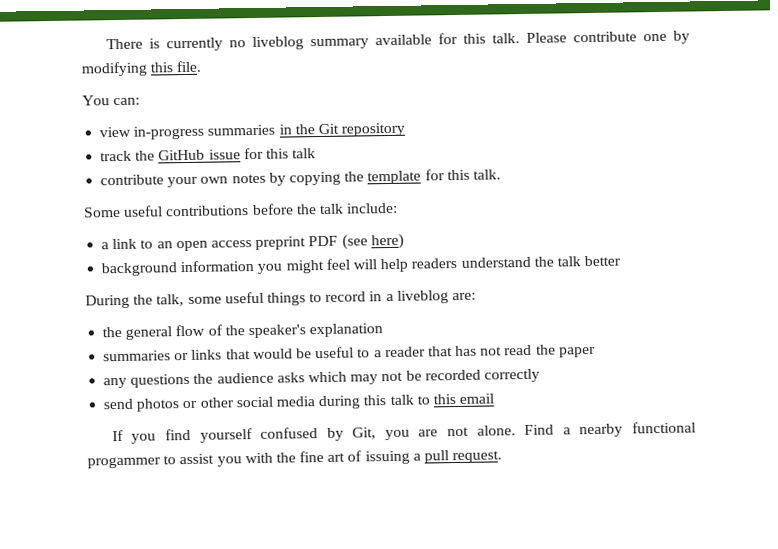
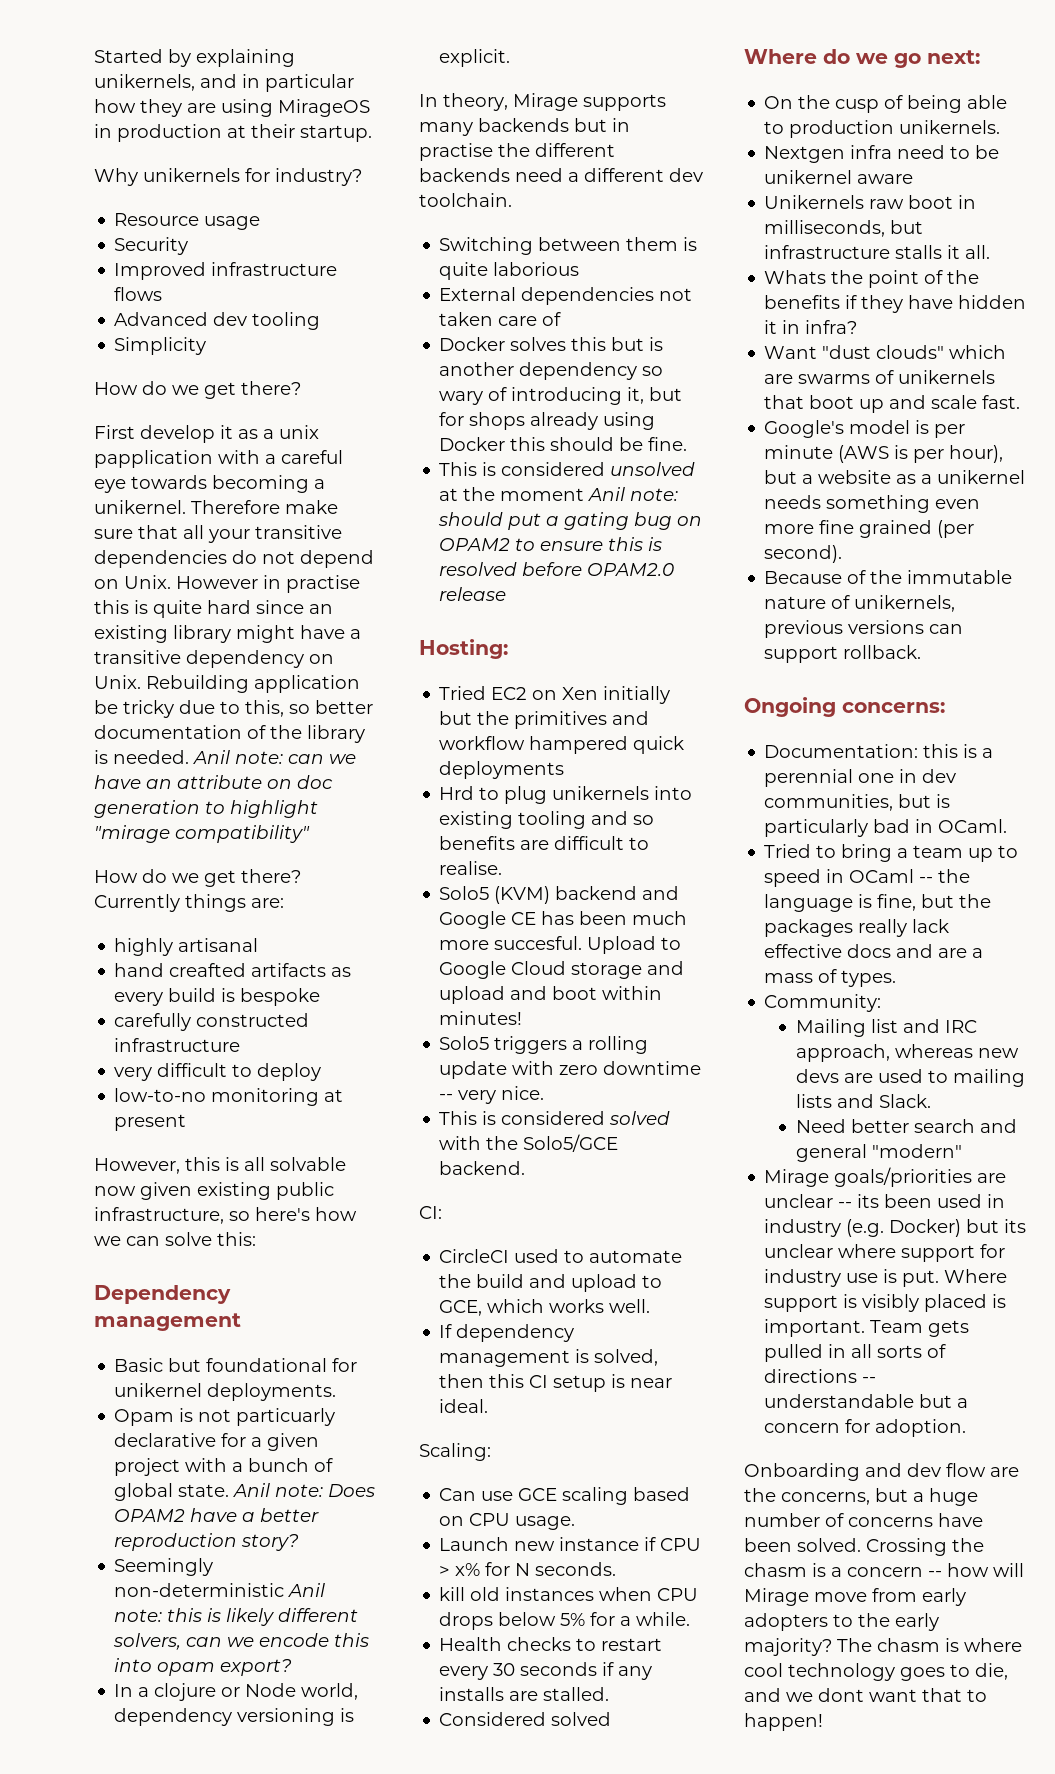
- There is currently no liveblog summary available for this talk. Please contribute one by modifying this file.
- You can:
- view in-progress summaries in the Git repository
- track the GitHub issue for this talk
- contribute your own notes by copying the template for this talk.
- Some useful contributions before the talk include:
- a link to an open access preprint PDF (see here)
- background information you might feel will help readers understand the talk better
- During the talk, some useful things to record in a liveblog are:
- the general flow of the speaker's explanation
- summaries or links that would be useful to a reader that has not read the paper
- any questions the audience asks which may not be recorded correctly
- send photos or other social media during this talk to this email
- If you find yourself confused by Git, you are not alone. Find a nearby functional progammer to assist you with the fine art of issuing a pull request.
+ Started by explaining unikernels, and in particular how they are using MirageOS in production at their startup.
+ Why unikernels for industry?
+ Resource usage
+ Security
+ Improved infrastructure flows
+ Advanced dev tooling
+ Simplicity
+ How do we get there?
+ First develop it as a unix papplication with a careful eye towards becoming a unikernel. Therefore make sure that all your transitive dependencies do not depend on Unix. However in practise this is quite hard since an existing library might have a transitive dependency on Unix. Rebuilding application be tricky due to this, so better documentation of the library is needed. Anil note: can we have an attribute on doc generation to highlight "mirage compatibility"
+ How do we get there? Currently things are:
+ highly artisanal
+ hand creafted artifacts as every build is bespoke
+ carefully constructed infrastructure
+ very difficult to deploy
+ low-to-no monitoring at present
+ However, this is all solvable now given existing public infrastructure, so here's how we can solve this:
+ Dependency management
+ Basic but foundational for unikernel deployments.
+ Opam is not particuarly declarative for a given project with a bunch of global state. Anil note: Does OPAM2 have a better reproduction story?
+ Seemingly non-deterministic Anil note: this is likely different solvers, can we encode this into opam export?
+ In a clojure or Node world, dependency versioning is explicit.
+ In theory, Mirage supports many backends but in practise the different backends need a different dev toolchain.
+ Switching between them is quite laborious
+ External dependencies not taken care of
+ Docker solves this but is another dependency so wary of introducing it, but for shops already using Docker this should be fine.
+ This is considered unsolved at the moment Anil note: should put a gating bug on OPAM2 to ensure this is resolved before OPAM2.0 release
+ Hosting:
+ Tried EC2 on Xen initially but the primitives and workflow hampered quick deployments
+ Hrd to plug unikernels into existing tooling and so benefits are difficult to realise.
+ Solo5 (KVM) backend and Google CE has been much more succesful. Upload to Google Cloud storage and upload and boot within minutes!
+ Solo5 triggers a rolling update with zero downtime -- very nice.
+ This is considered solved with the Solo5/GCE backend.
+ CI:
+ CircleCI used to automate the build and upload to GCE, which works well.
+ If dependency management is solved, then this CI setup is near ideal.
+ Scaling:
+ Can use GCE scaling based on CPU usage.
+ Launch new instance if CPU > x% for N seconds.
+ kill old instances when CPU drops below 5% for a while.
+ Health checks to restart every 30 seconds if any installs are stalled.
+ Considered solved
+ Where do we go next:
+ On the cusp of being able to production unikernels.
+ Nextgen infra need to be unikernel aware
+ Unikernels raw boot in milliseconds, but infrastructure stalls it all.
+ Whats the point of the benefits if they have hidden it in infra?
+ Want "dust clouds" which are swarms of unikernels that boot up and scale fast.
+ Google's model is per minute (AWS is per hour), but a website as a unikernel needs something even more fine grained (per second).
+ Because of the immutable nature of unikernels, previous versions can support rollback.
+ Ongoing concerns:
+ Documentation: this is a perennial one in dev communities, but is particularly bad in OCaml.
+ Tried to bring a team up to speed in OCaml -- the language is fine, but the packages really lack effective docs and are a mass of types.
+ Community:
+ Mailing list and IRC approach, whereas new devs are used to mailing lists and Slack.
+ Need better search and general "modern"
+ Mirage goals/priorities are unclear -- its been used in industry (e.g. Docker) but its unclear where support for industry use is put. Where support is visibly placed is important. Team gets pulled in all sorts of directions -- understandable but a concern for adoption.
+ Onboarding and dev flow are the concerns, but a huge number of concerns have been solved. Crossing the chasm is a concern -- how will Mirage move from early adopters to the early majority? The chasm is where cool technology goes to die, and we dont want that to happen!

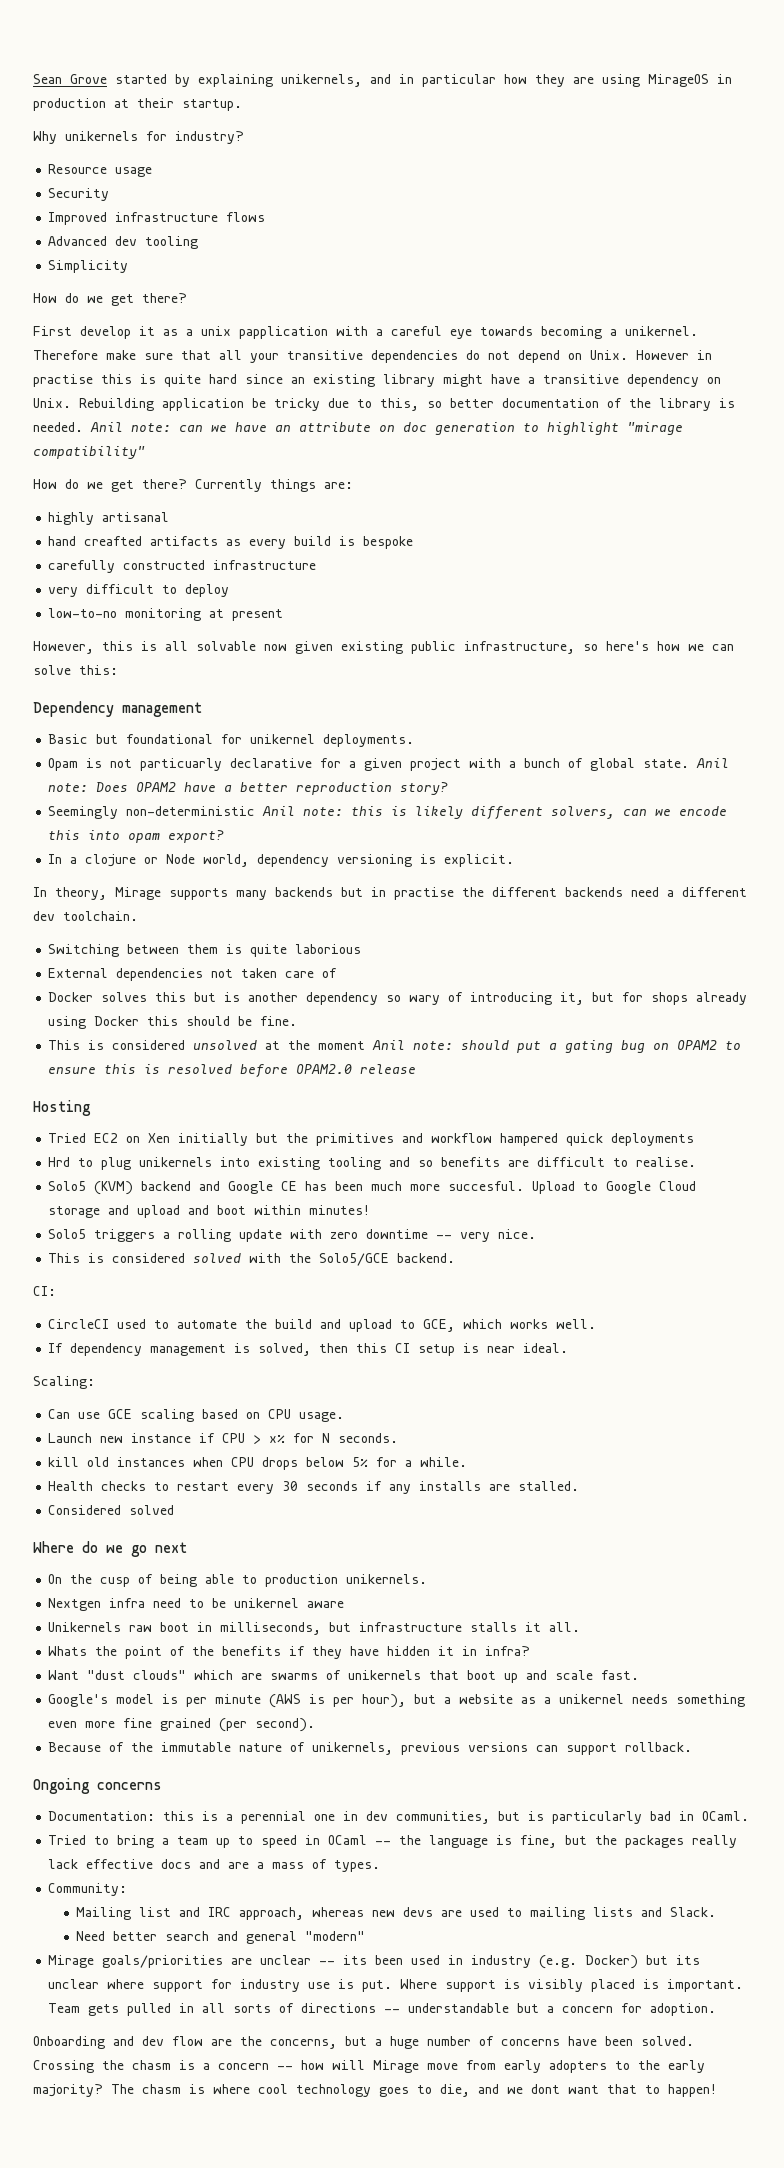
- Started by explaining unikernels, and in particular how they are using MirageOS in production at their startup.
+ Sean Grove started by explaining unikernels, and in particular how they are using MirageOS in production at their startup.
- Hosting:
+ Hosting
- Where do we go next:
+ Where do we go next
- Ongoing concerns:
+ Ongoing concerns

